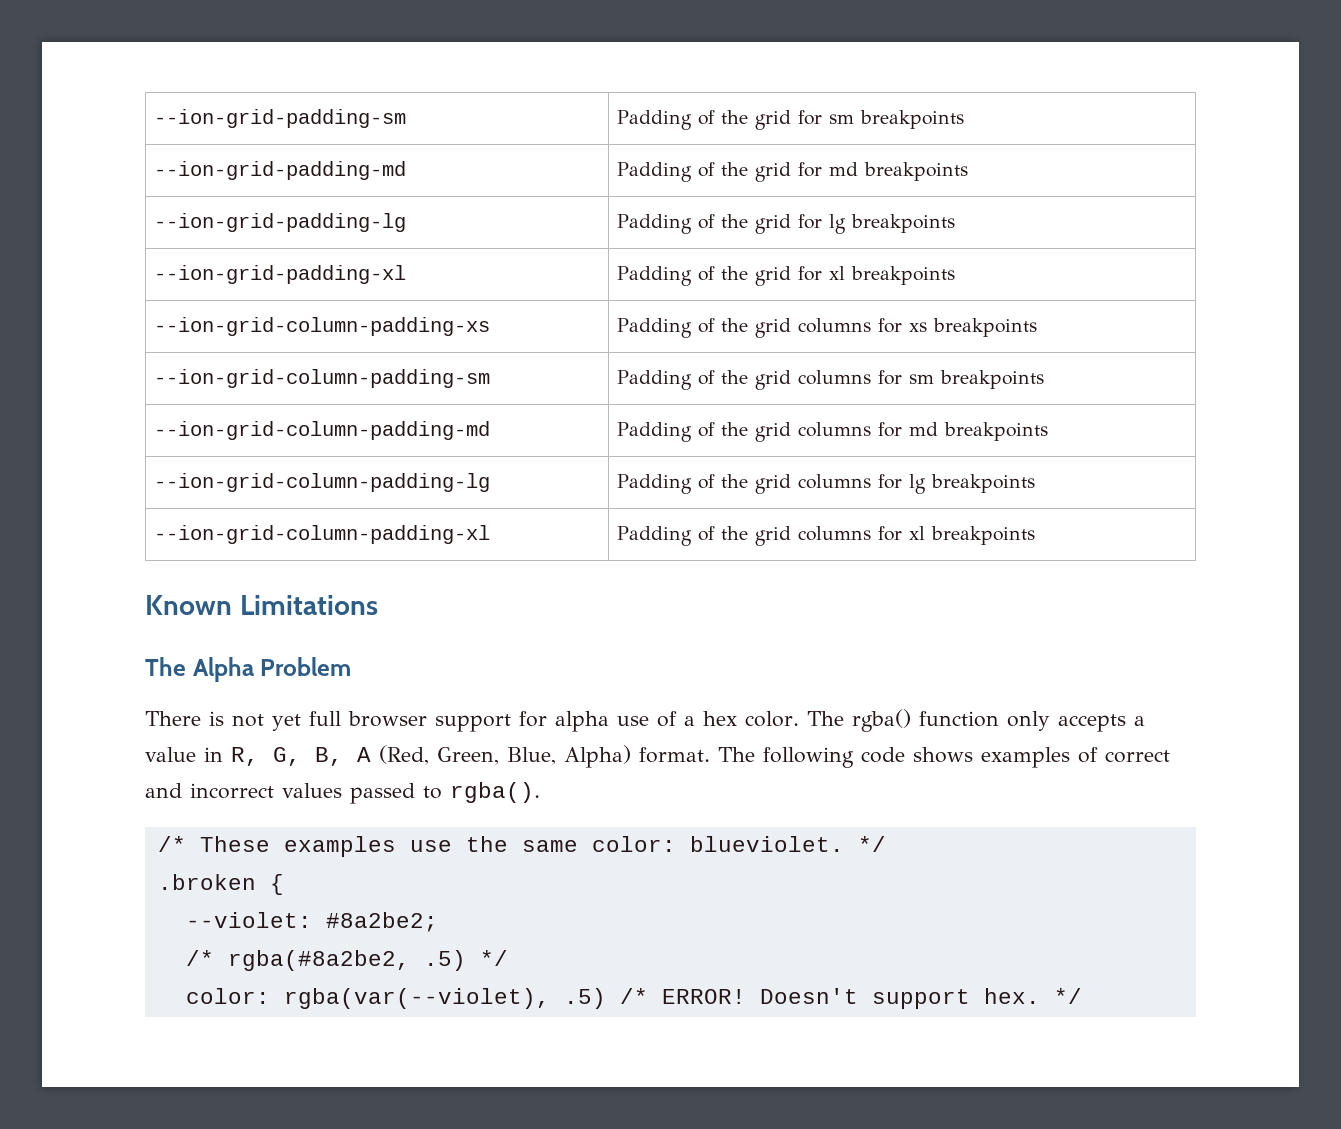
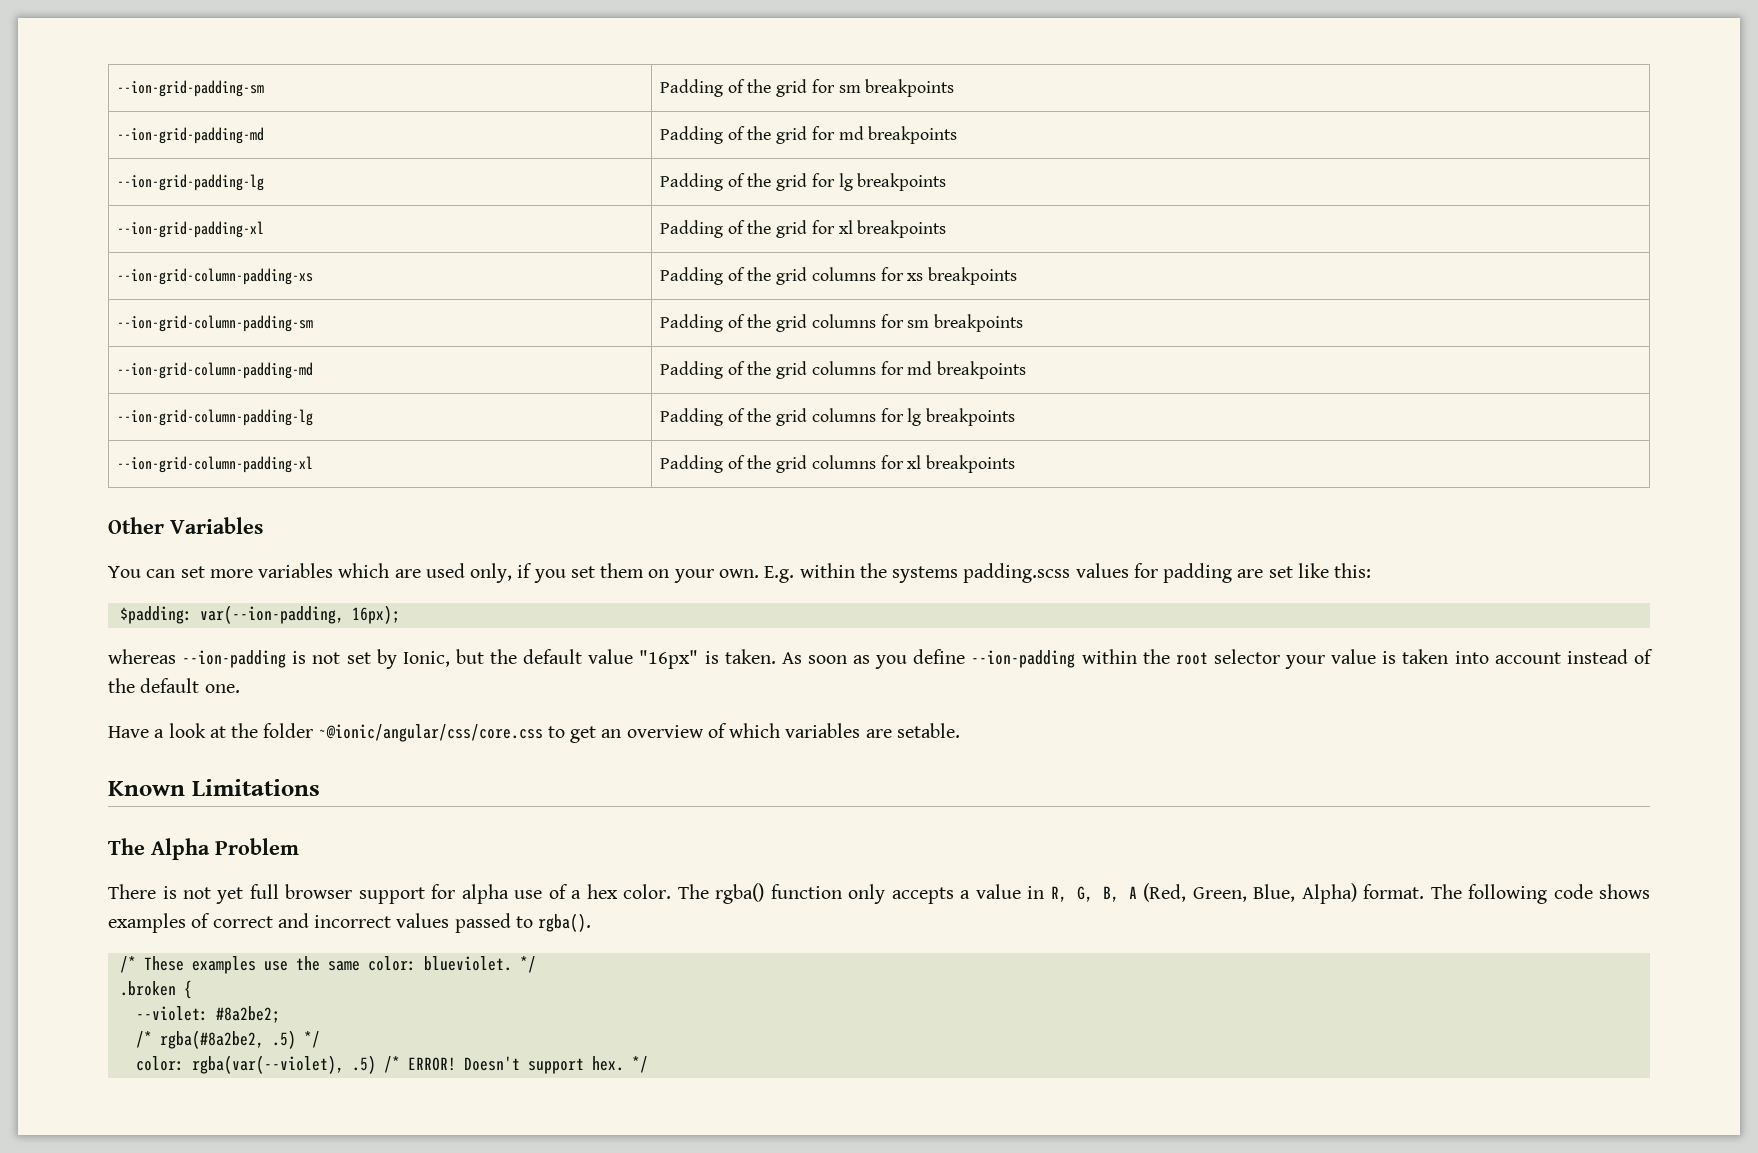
+ Other Variables
+ You can set more variables which are used only, if you set them on your own. E.g. within the systems padding.scss values for padding are set like this:
+ $padding: var(--ion-padding, 16px);
+ whereas --ion-padding is not set by Ionic, but the default value "16px" is taken. As soon as you define --ion-padding within the root selector your value is taken into account instead of the default one.
+ Have a look at the folder ~@ionic/angular/css/core.css to get an overview of which variables are setable.

